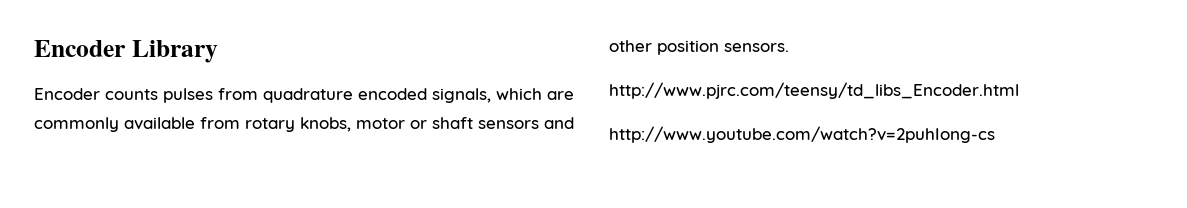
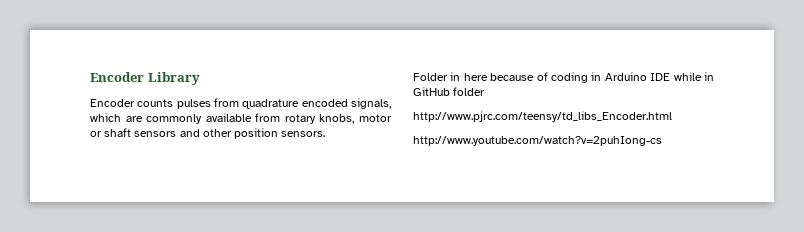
+ Folder in here because of coding in Arduino IDE while in GitHub folder

